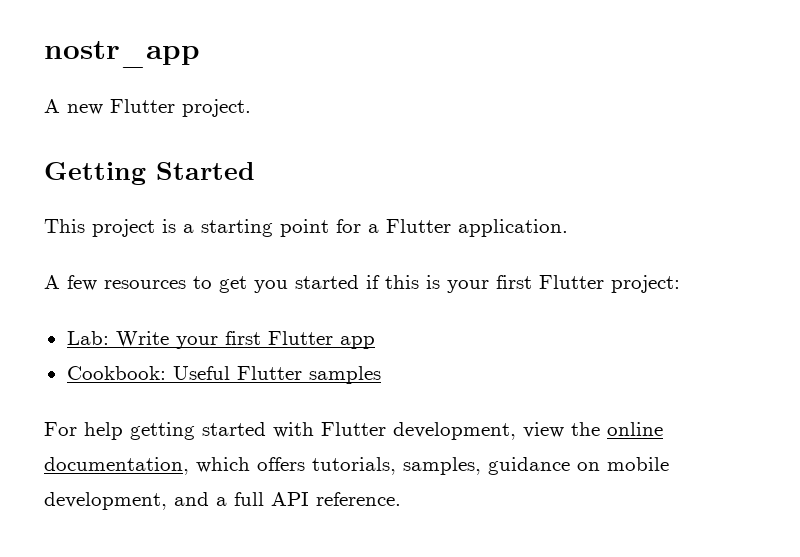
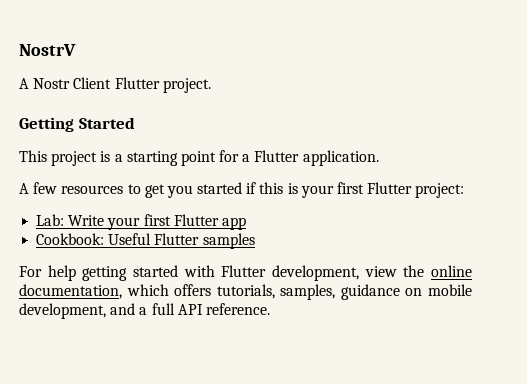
- nostr_app
- A new Flutter project.
+ NostrV
+ A Nostr Client Flutter project.

